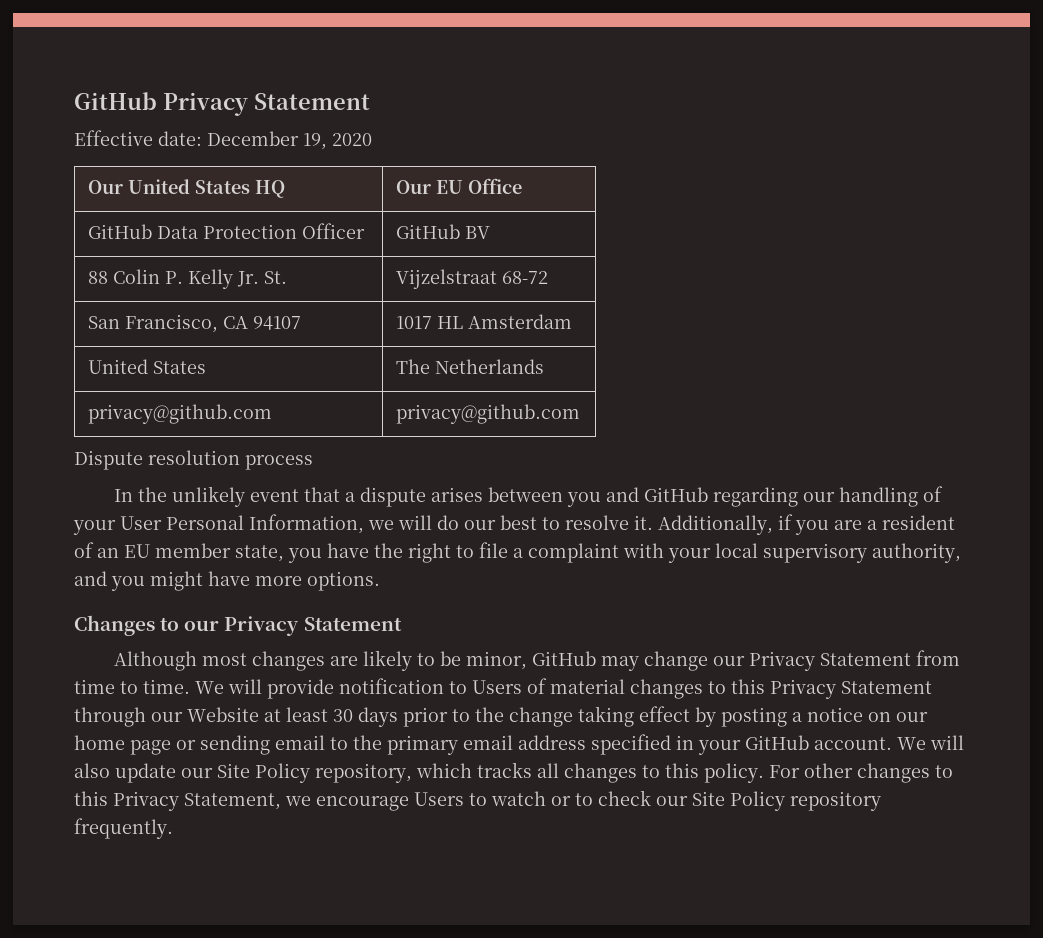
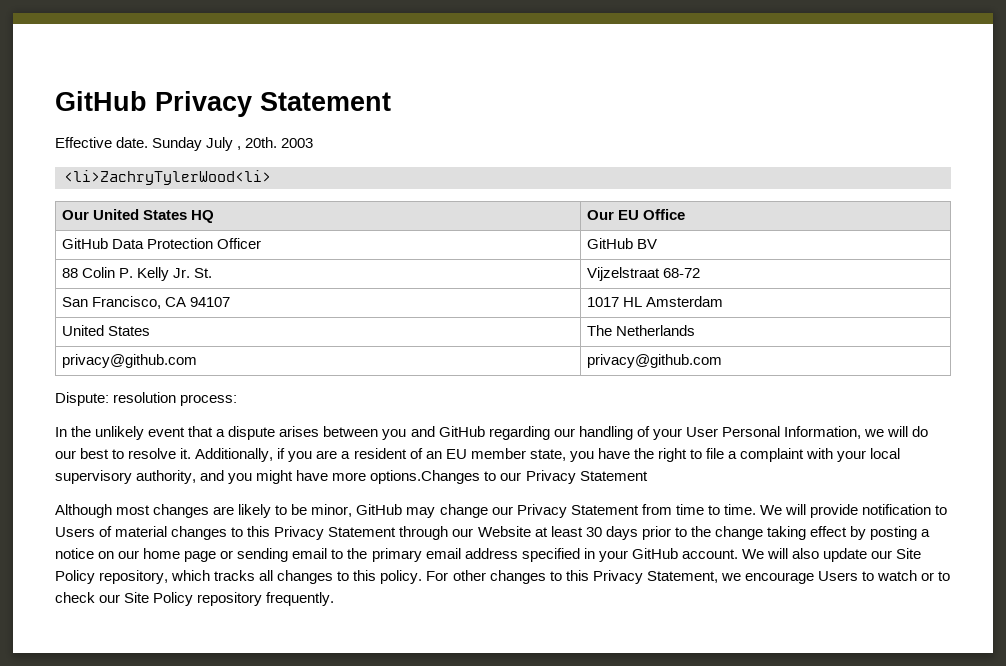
- Effective date: December 19, 2020
+ Effective date. Sunday July , 20th. 2003
+ <li>ZachryTylerWood<li>
- Dispute resolution process
+ Dispute: resolution process:
- Additionally, if you are a resident of an EU member state, you have the right to file a complaint with your local supervisory authority, and you might have more options.
- Changes to our Privacy Statement
+ Additionally, if you are a resident of an EU member state, you have the right to file a complaint with your local supervisory authority, and you might have more options.Changes to our Privacy Statement

